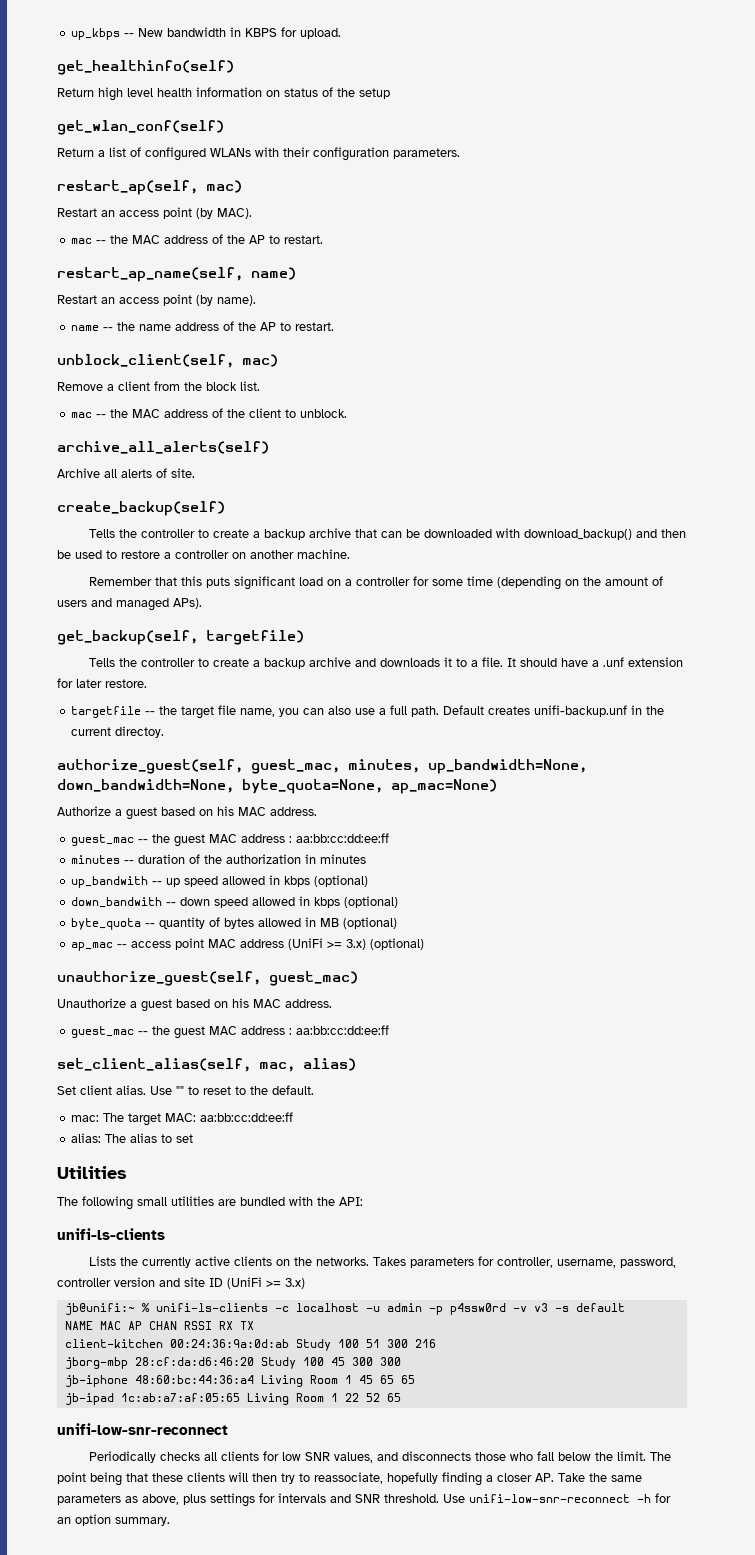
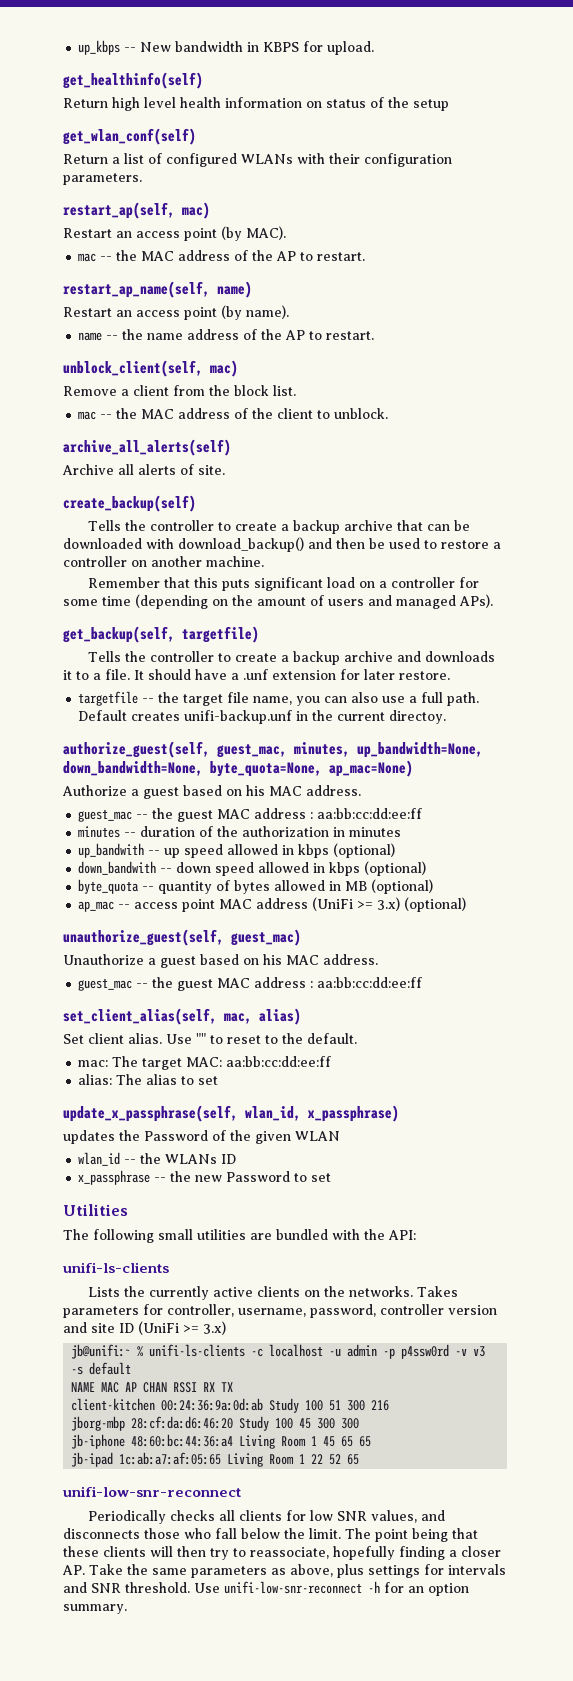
+ update_x_passphrase(self, wlan_id, x_passphrase)
+ updates the Password of the given WLAN
+ wlan_id -- the WLANs ID
+ x_passphrase -- the new Password to set

